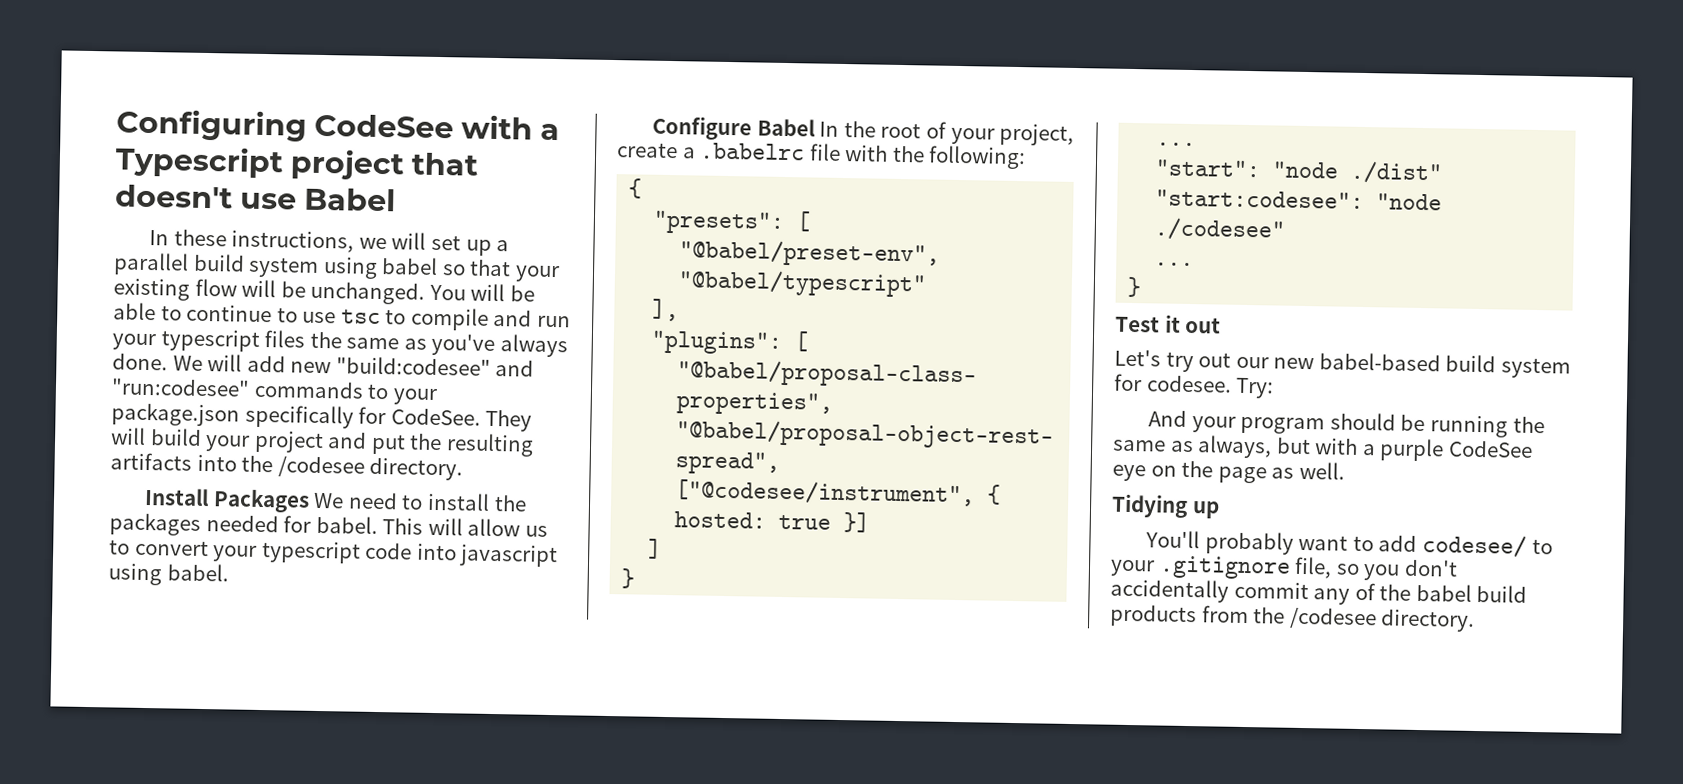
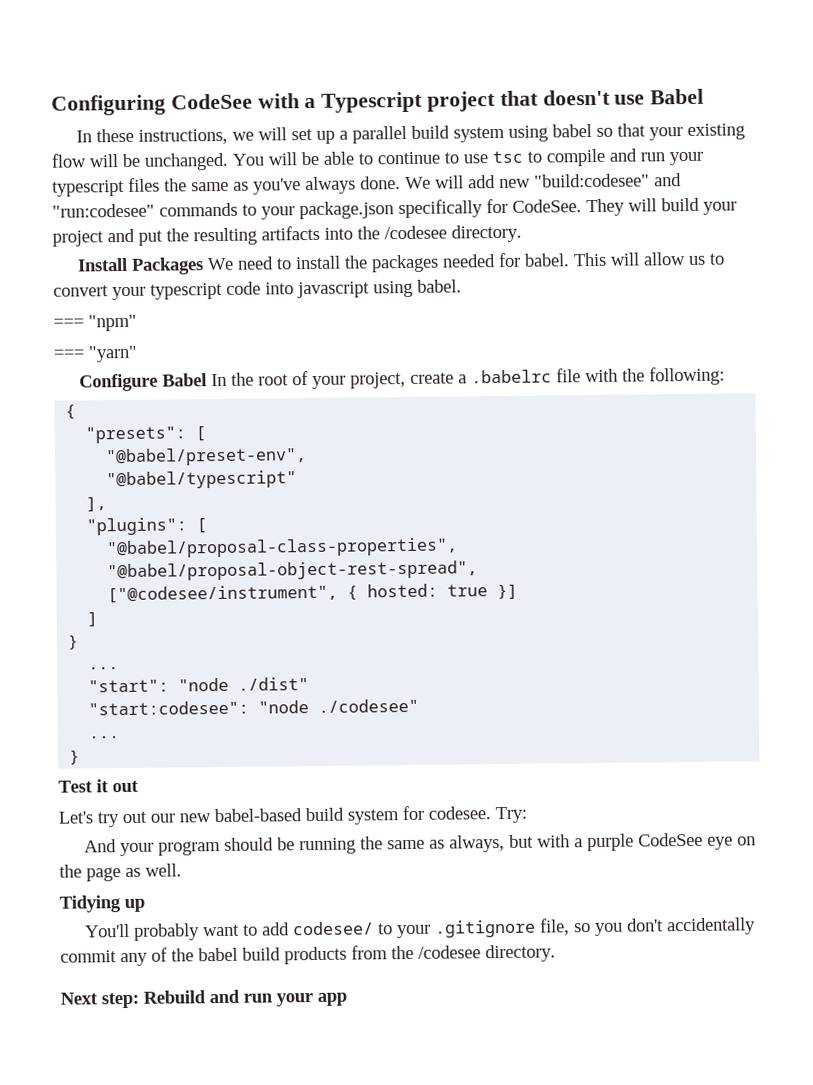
+ === "npm"
+ === "yarn"
+ Next step: Rebuild and run your app

